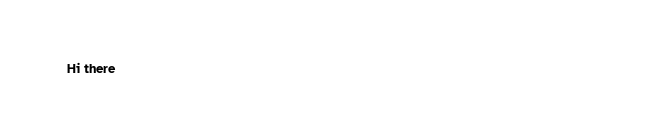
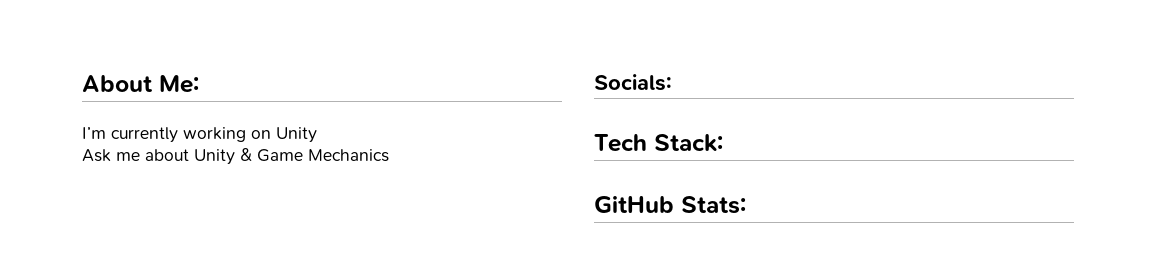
- Hi there
+ About Me:
+ I’m currently working on Unity
+ Ask me about Unity & Game Mechanics
+ Socials:
+ Tech Stack:
+ GitHub Stats:

